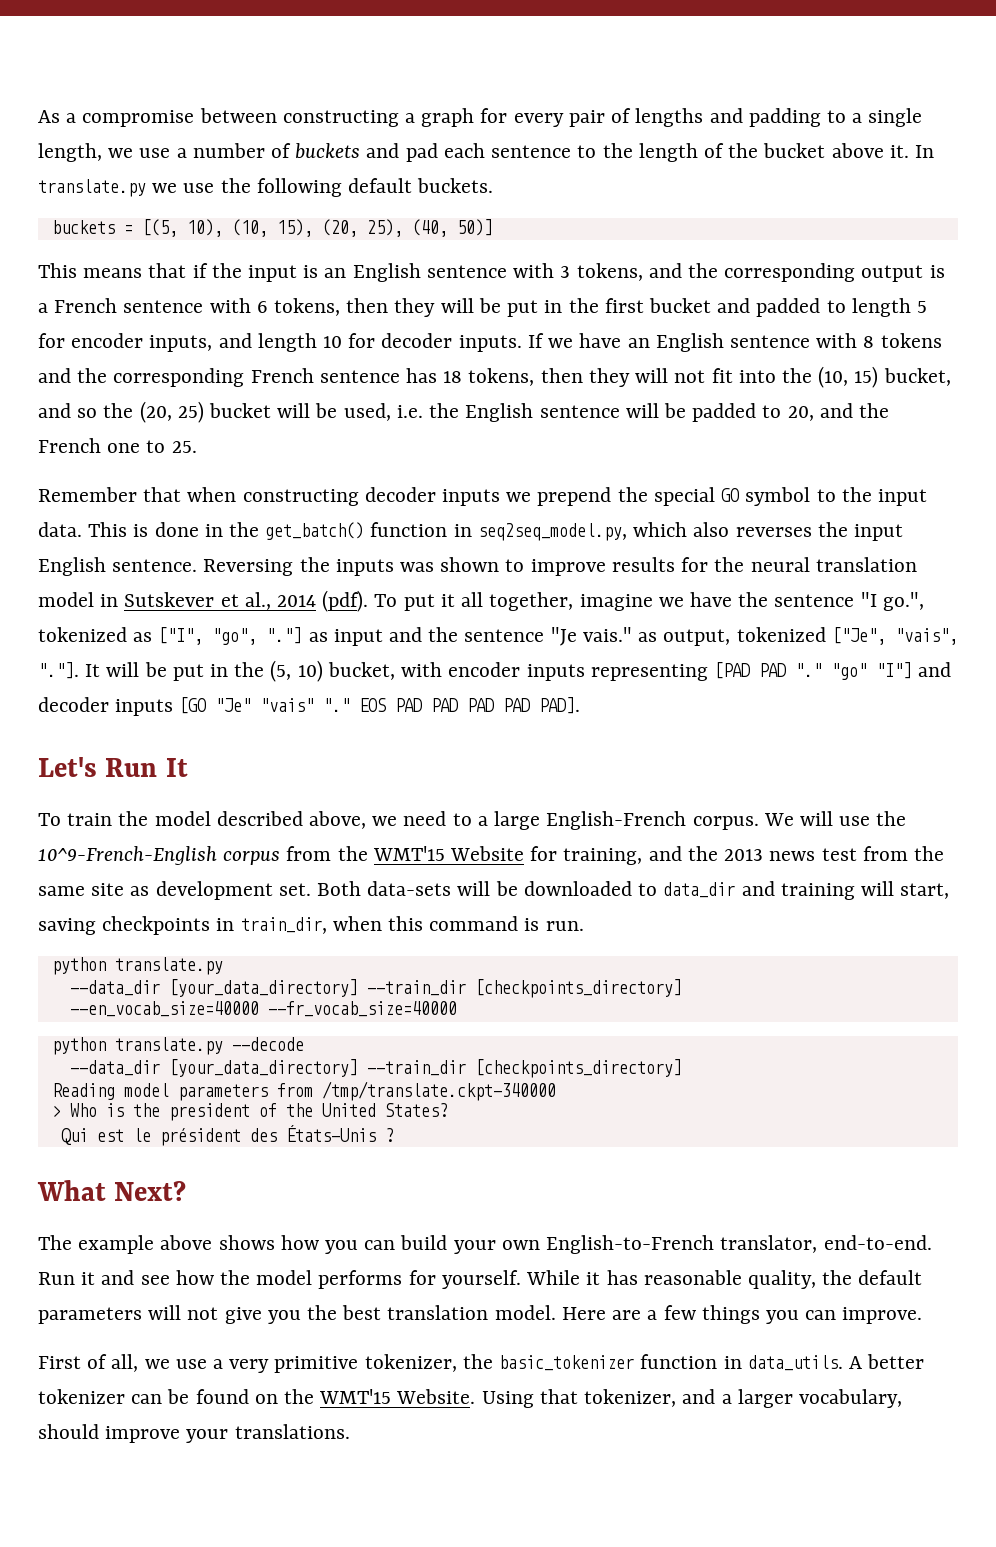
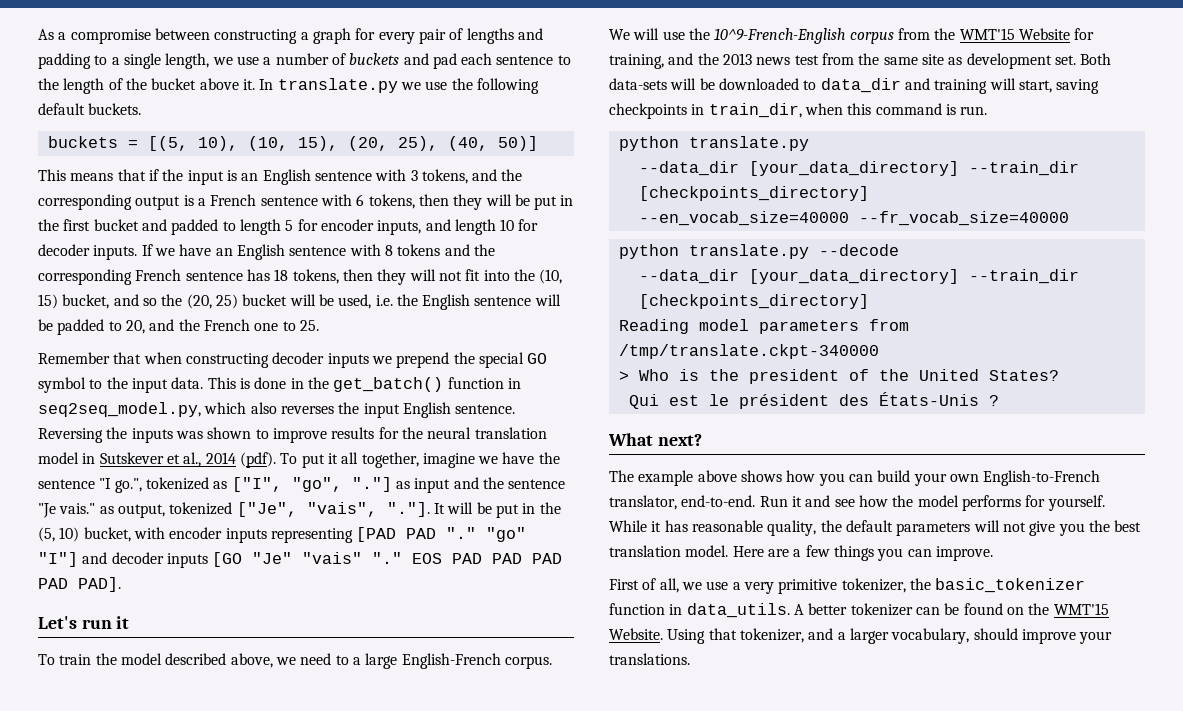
- Let's Run It
+ Let's run it
- What Next?
+ What next?

